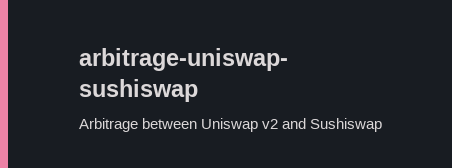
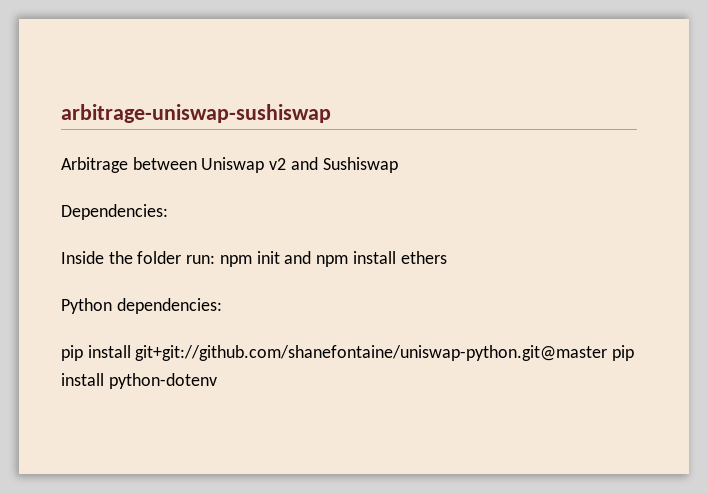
+ Dependencies:
+ Inside the folder run: npm init and npm install ethers
+ Python dependencies:
+ pip install git+git://github.com/shanefontaine/uniswap-python.git@master pip install python-dotenv

